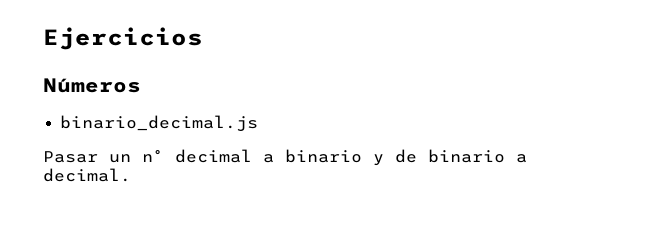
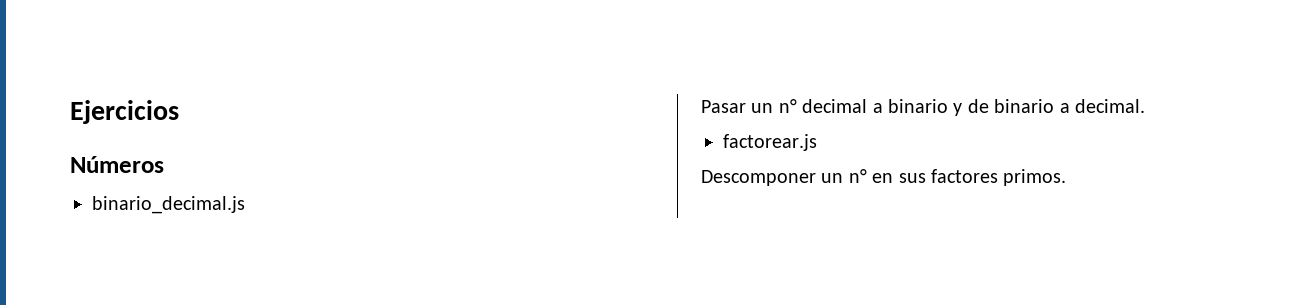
+ factorear.js
+ Descomponer un n° en sus factores primos.

